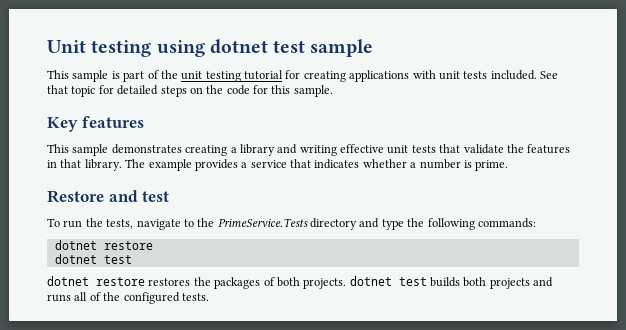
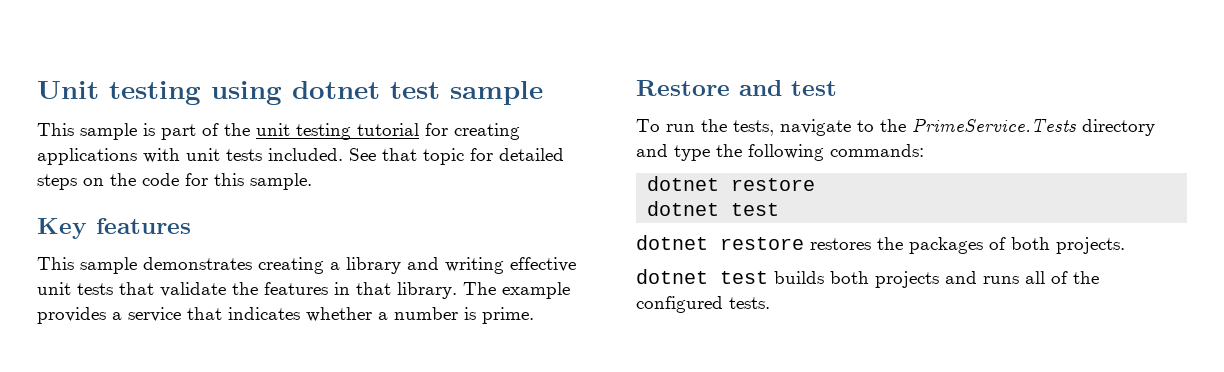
- dotnet restore restores the packages of both projects. dotnet test builds both projects and runs all of the configured tests.
+ dotnet restore restores the packages of both projects.
+ dotnet test builds both projects and runs all of the configured tests.

